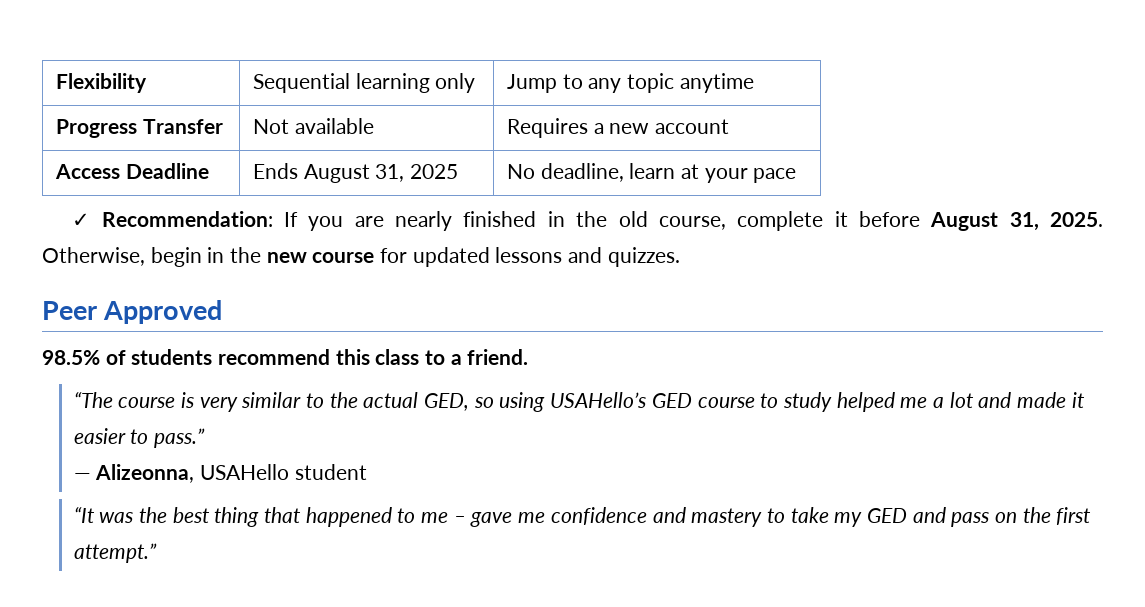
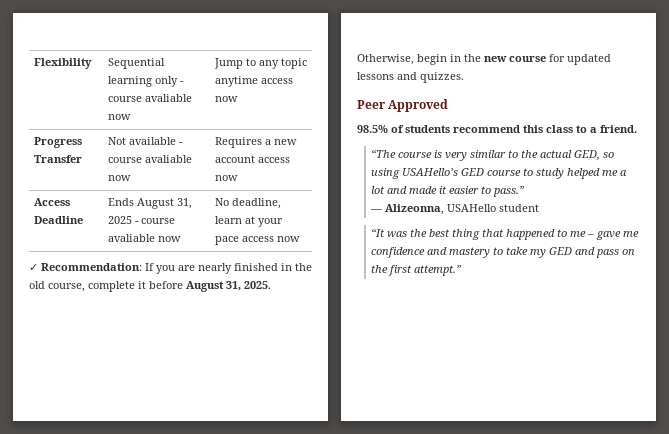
- Flexibility | Sequential learning only | Jump to any topic anytime
+ Flexibility | Sequential learning only - course avaliable now | Jump to any topic anytime access now
- Progress Transfer | Not available | Requires a new account
+ Progress Transfer | Not available - course avaliable now | Requires a new account access now
- Access Deadline | Ends August 31, 2025 | No deadline, learn at your pace
+ Access Deadline | Ends August 31, 2025 - course avaliable now | No deadline, learn at your pace access now

